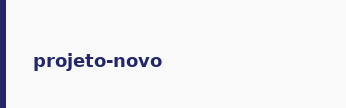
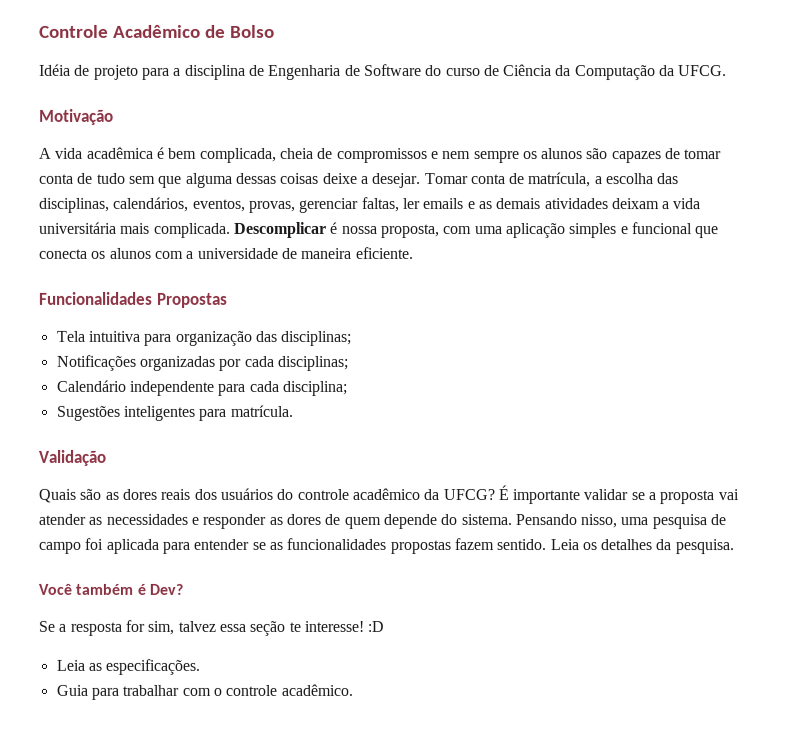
- projeto-novo
+ Controle Acadêmico de Bolso
+ Idéia de projeto para a disciplina de Engenharia de Software do curso de Ciência da Computação da UFCG.
+ Motivação
+ A vida acadêmica é bem complicada, cheia de compromissos e nem sempre os alunos são capazes de tomar conta de tudo sem que alguma dessas coisas deixe a desejar. Tomar conta de matrícula, a escolha das disciplinas, calendários, eventos, provas, gerenciar faltas, ler emails e as demais atividades deixam a vida universitária mais complicada. Descomplicar é nossa proposta, com uma aplicação simples e funcional que conecta os alunos com a universidade de maneira eficiente.
+ Funcionalidades Propostas
+ Tela intuitiva para organização das disciplinas;
+ Notificações organizadas por cada disciplinas;
+ Calendário independente para cada disciplina;
+ Sugestões inteligentes para matrícula.
+ Validação
+ Quais são as dores reais dos usuários do controle acadêmico da UFCG? É importante validar se a proposta vai atender as necessidades e responder as dores de quem depende do sistema. Pensando nisso, uma pesquisa de campo foi aplicada para entender se as funcionalidades propostas fazem sentido. Leia os detalhes da pesquisa.
+ Você também é Dev?
+ Se a resposta for sim, talvez essa seção te interesse! :D
+ Leia as especificações.
+ Guia para trabalhar com o controle acadêmico.

